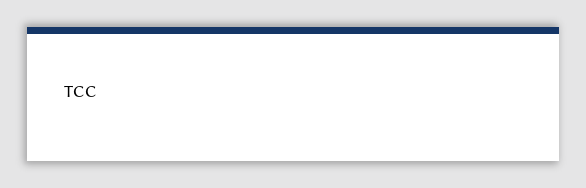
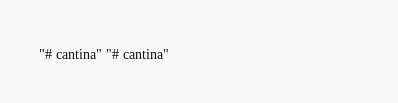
- TCC
+ "# cantina" "# cantina"

